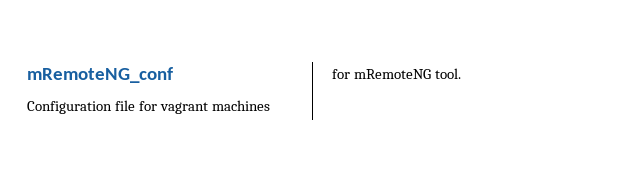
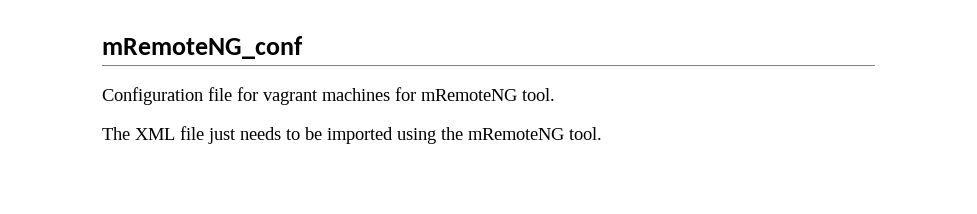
+ The XML file just needs to be imported using the mRemoteNG tool.

